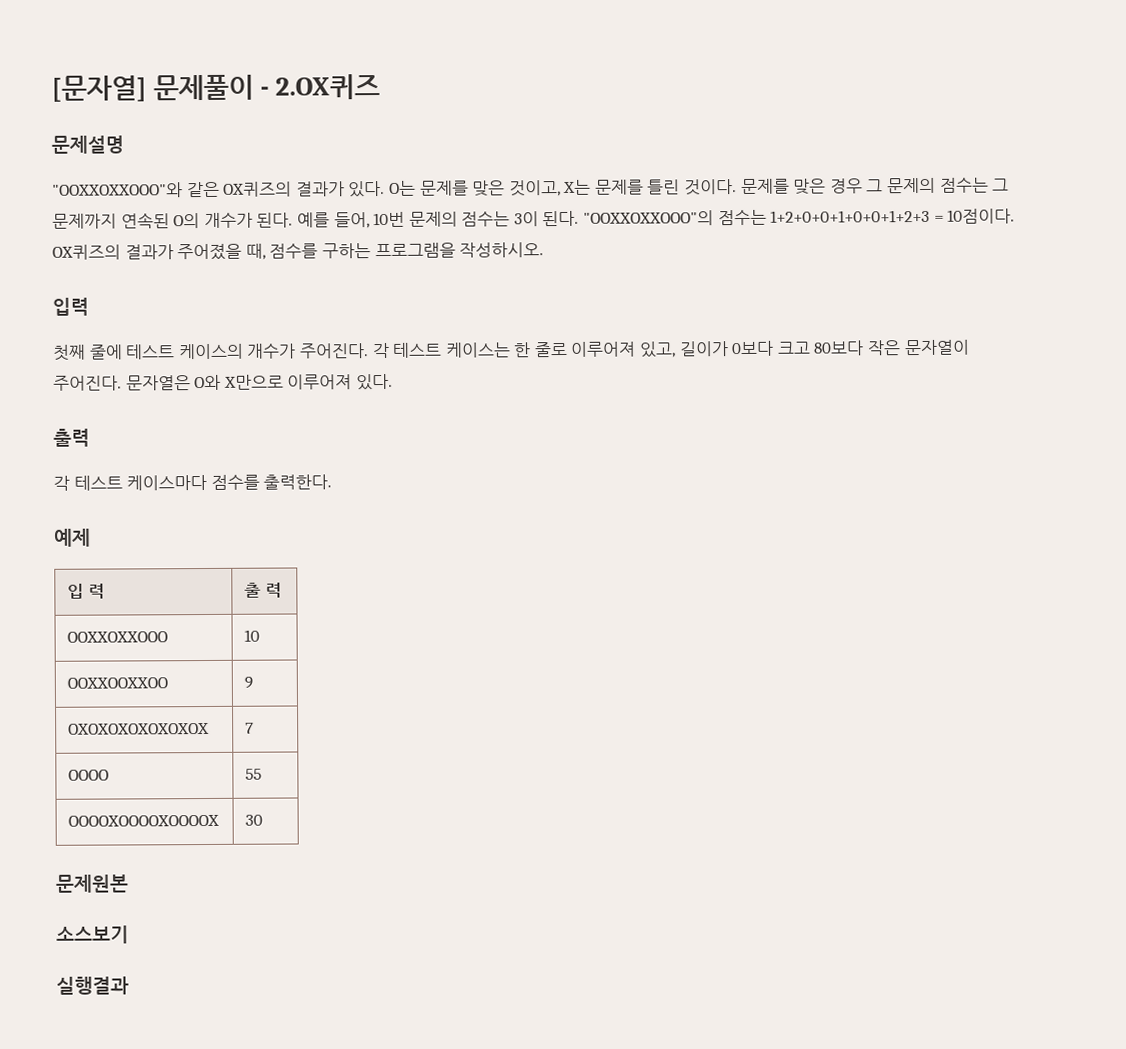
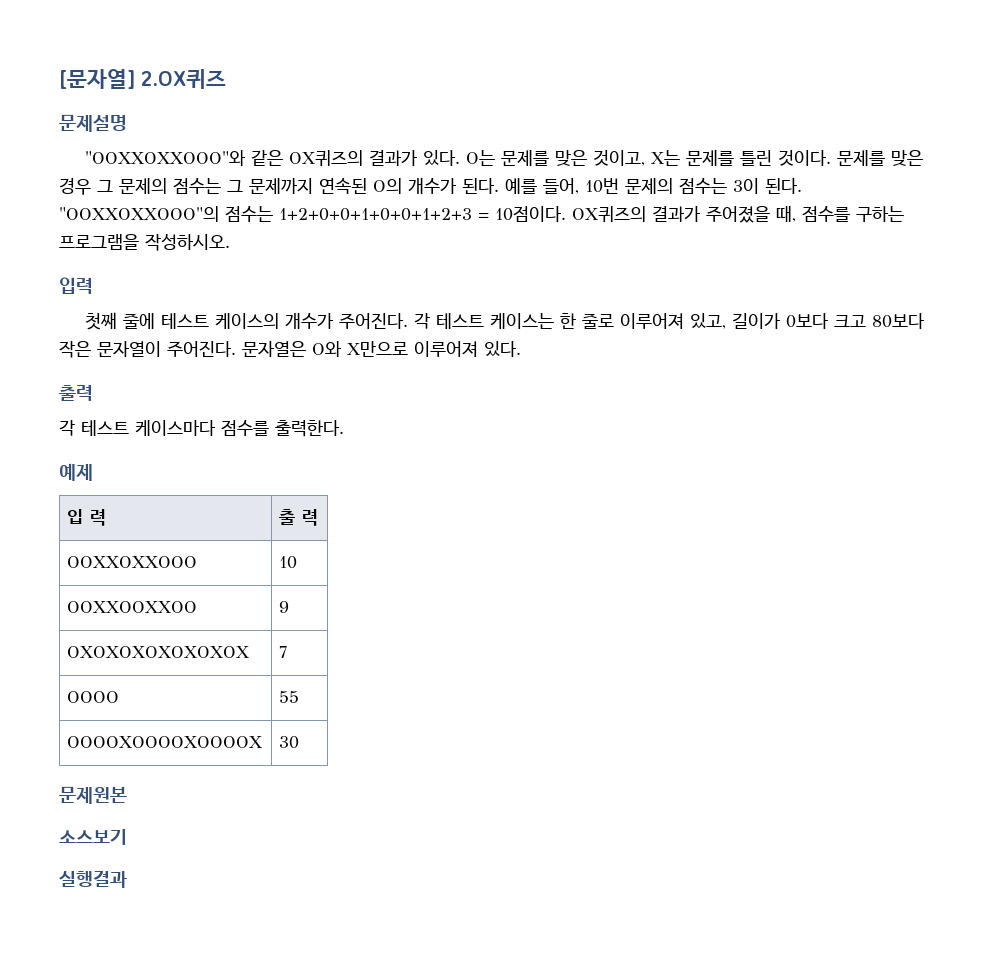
- [문자열] 문제풀이 - 2.OX퀴즈
+ [문자열] 2.OX퀴즈

